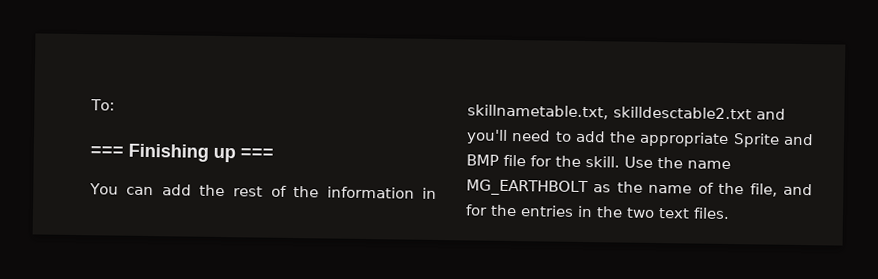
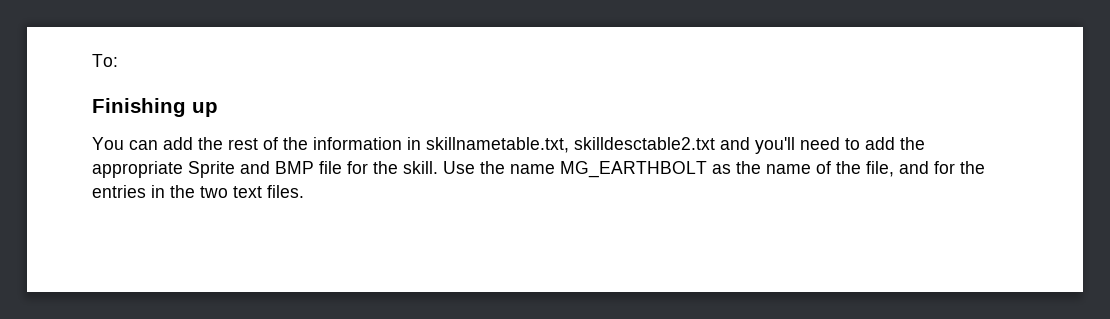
- === Finishing up ===
+ Finishing up

